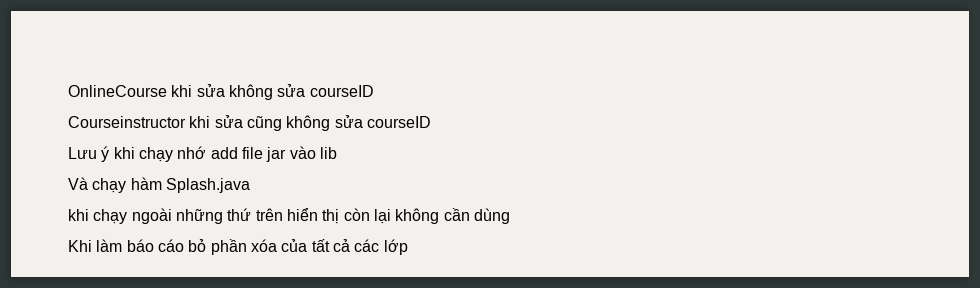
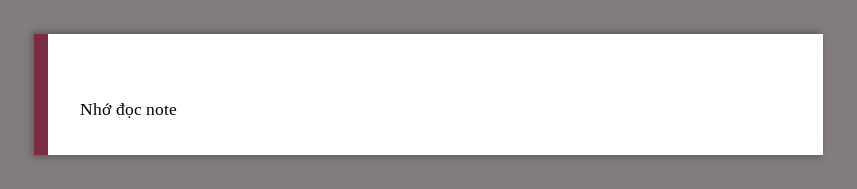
- OnlineCourse khi sửa không sửa courseID
- Courseinstructor khi sửa cũng không sửa courseID
- Lưu ý khi chạy nhớ add file jar vào lib
- Và chạy hàm Splash.java
- khi chạy ngoài những thứ trên hiển thị còn lại không cần dùng
- Khi làm báo cáo bỏ phần xóa của tất cả các lớp
+ Nhớ đọc note

